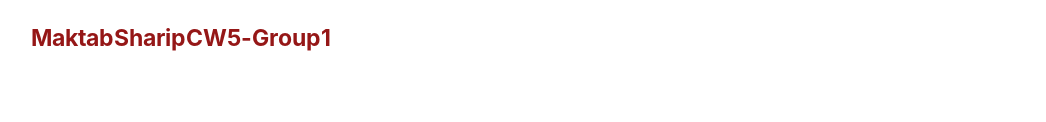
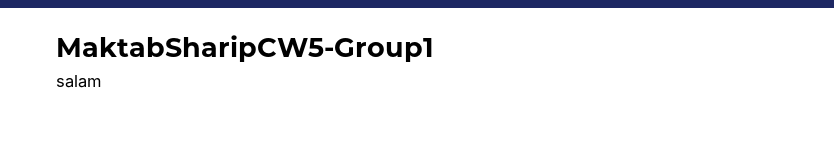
+ salam

